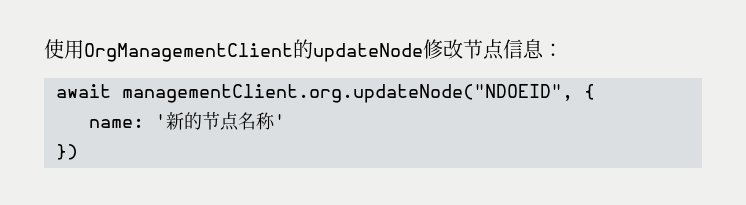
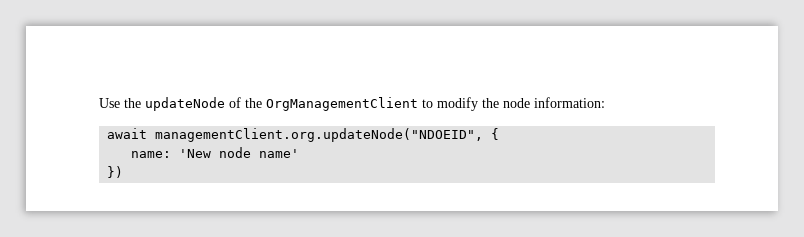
- 使用OrgManagementClient的updateNode修改节点信息：
+ Use the updateNode of the OrgManagementClient to modify the node information:
- name: '新的节点名称'
+ name: 'New node name'

